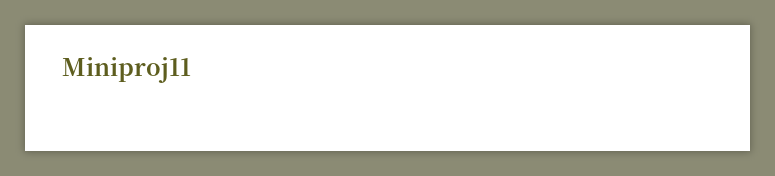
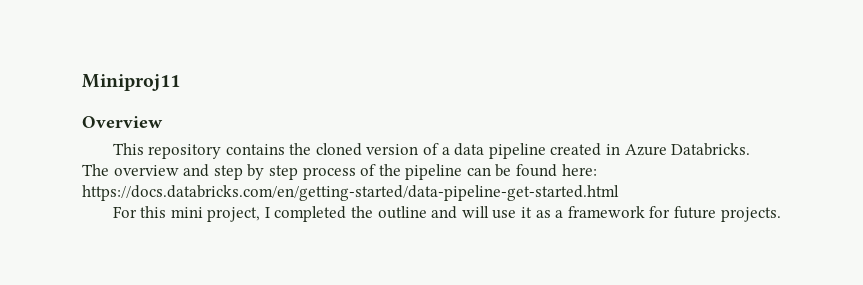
+ Overview
+ This repository contains the cloned version of a data pipeline created in Azure Databricks. The overview and step by step process of the pipeline can be found here: https://docs.databricks.com/en/getting-started/data-pipeline-get-started.html
+ For this mini project, I completed the outline and will use it as a framework for future projects.

